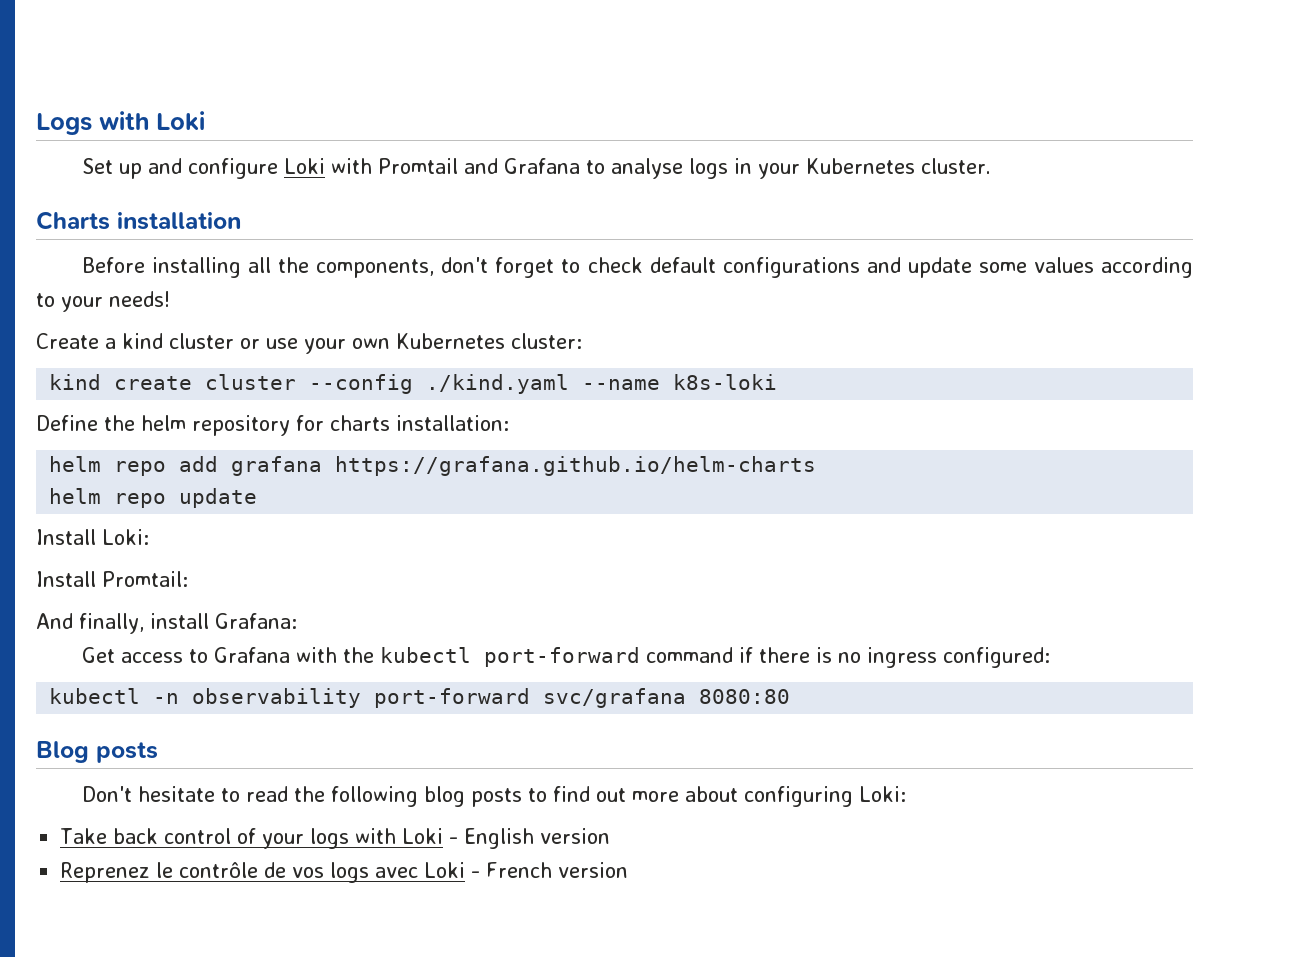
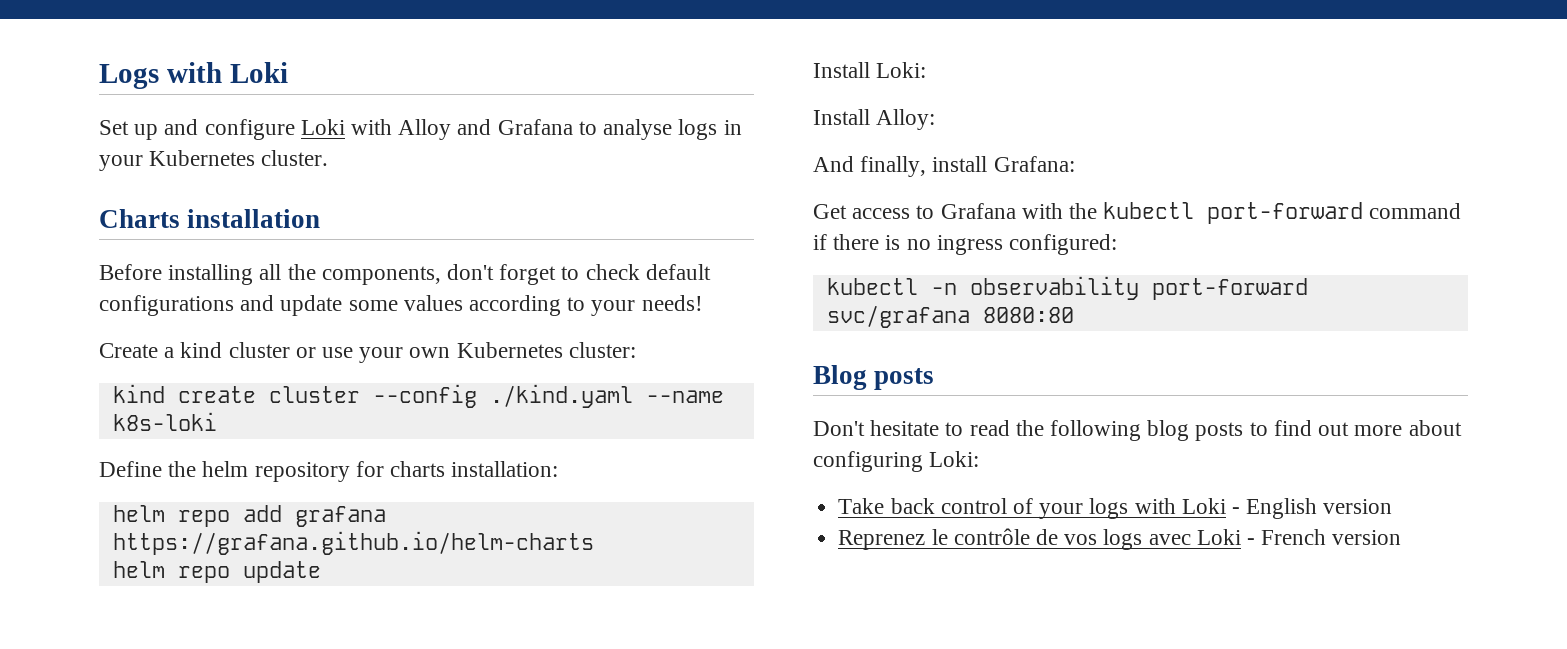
- Set up and configure Loki with Promtail and Grafana to analyse logs in your Kubernetes cluster.
+ Set up and configure Loki with Alloy and Grafana to analyse logs in your Kubernetes cluster.
- Install Promtail:
+ Install Alloy:

